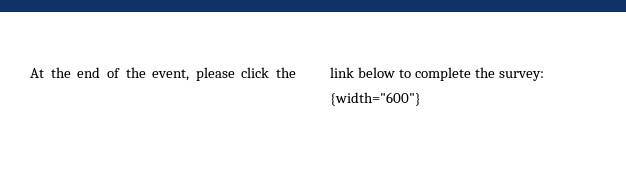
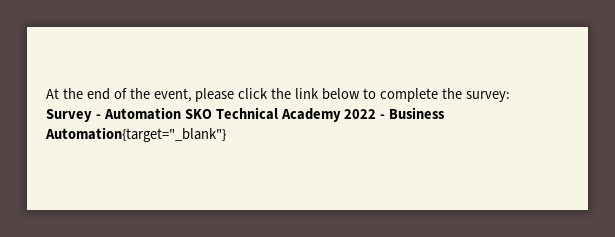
- {width="600"}
+ Survey - Automation SKO Technical Academy 2022 - Business Automation{target="_blank"}

